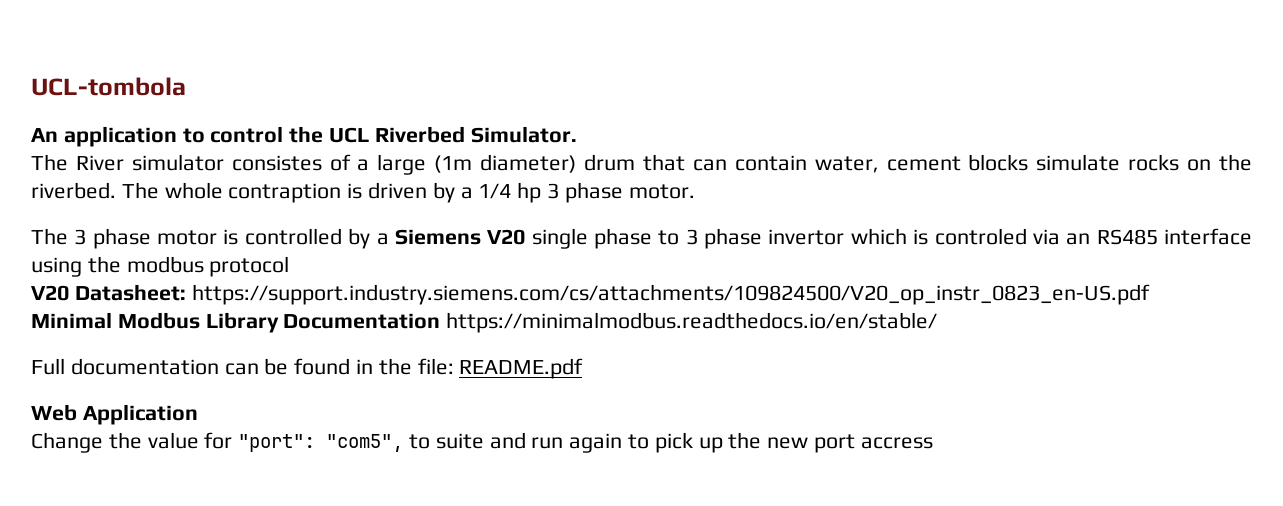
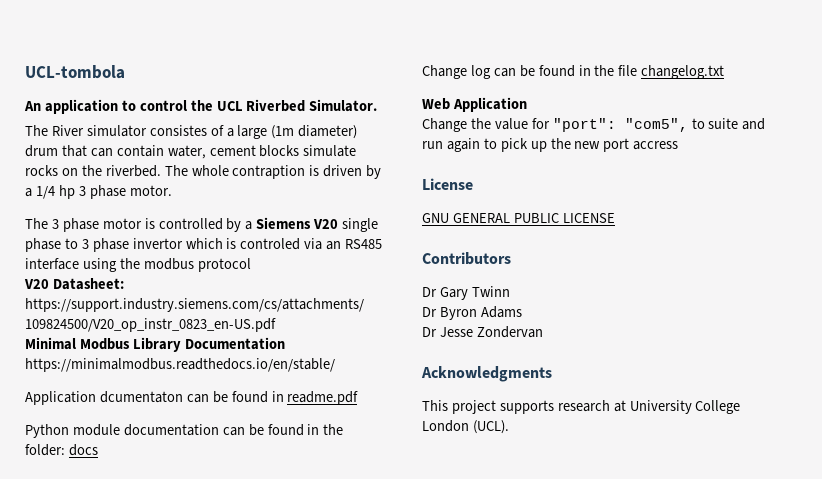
- Full documentation can be found in the file: README.pdf
+ Application dcumentaton can be found in readme.pdf
+ Python module documentation can be found in the folder: docs
+ Change log can be found in the file changelog.txt
+ License
+ GNU GENERAL PUBLIC LICENSE
+ Contributors
+ Dr Gary Twinn
+ Dr Byron Adams
+ Dr Jesse Zondervan
+ Acknowledgments
+ This project supports research at University College London (UCL).

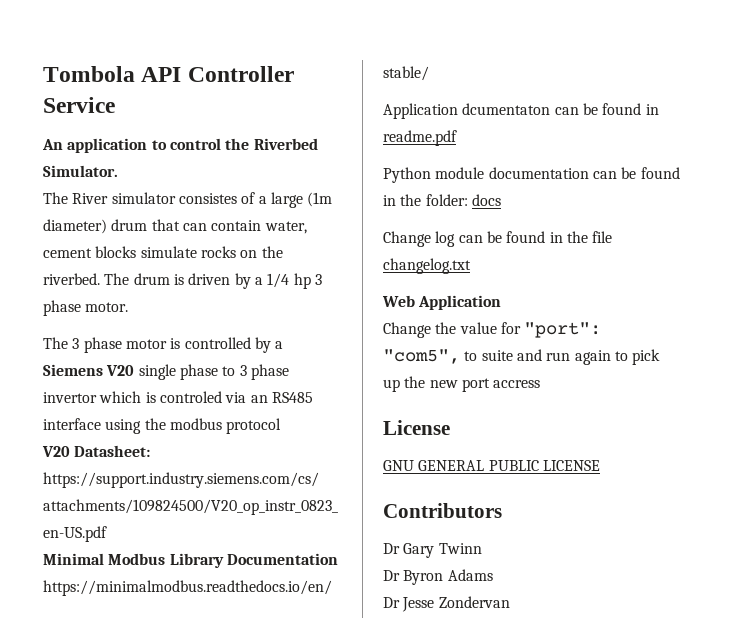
- UCL-tombola
+ Tombola API Controller Service
- An application to control the UCL Riverbed Simulator.
+ An application to control the Riverbed Simulator.
- The whole contraption is driven by a 1/4 hp 3 phase motor.
+ The drum is driven by a 1/4 hp 3 phase motor.
- Acknowledgments
- This project supports research at University College London (UCL).

